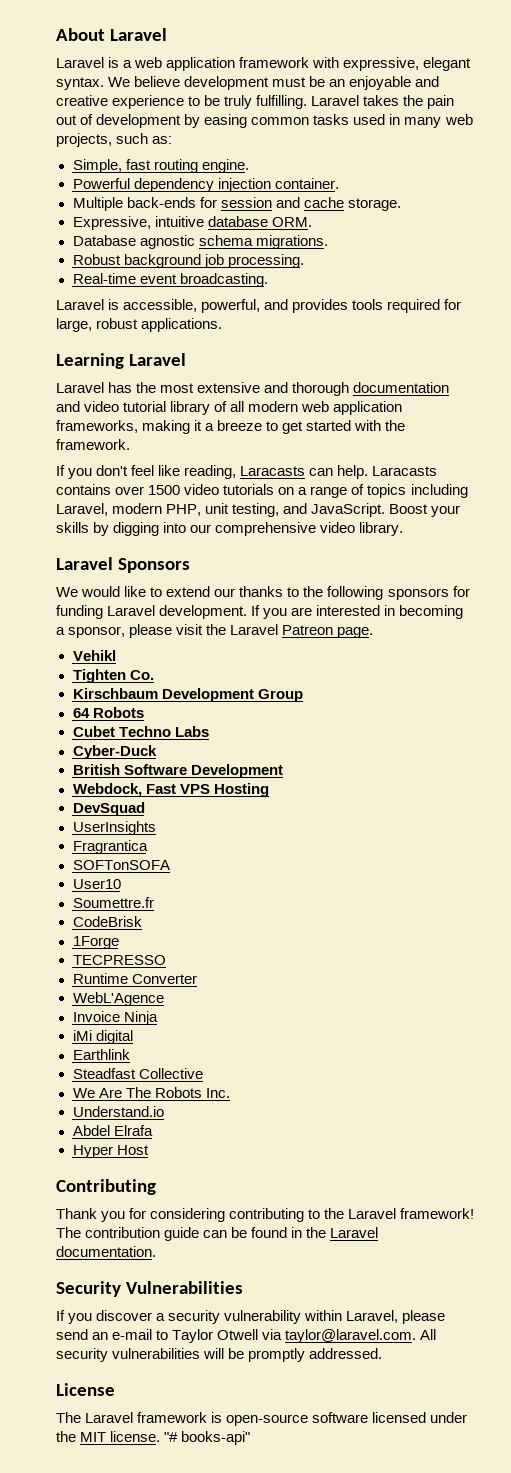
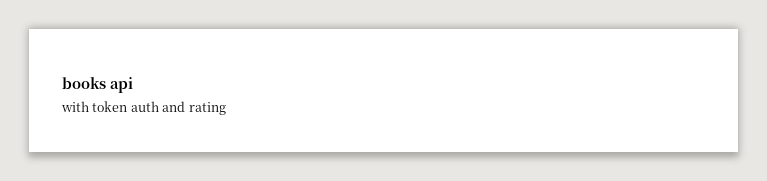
- About Laravel
- Laravel is a web application framework with expressive, elegant syntax. We believe development must be an enjoyable and creative experience to be truly fulfilling. Laravel takes the pain out of development by easing common tasks used in many web projects, such as:
- Simple, fast routing engine.
- Powerful dependency injection container.
- Multiple back-ends for session and cache storage.
- Expressive, intuitive database ORM.
- Database agnostic schema migrations.
- Robust background job processing.
- Real-time event broadcasting.
- Laravel is accessible, powerful, and provides tools required for large, robust applications.
- Learning Laravel
- Laravel has the most extensive and thorough documentation and video tutorial library of all modern web application frameworks, making it a breeze to get started with the framework.
- If you don't feel like reading, Laracasts can help. Laracasts contains over 1500 video tutorials on a range of topics including Laravel, modern PHP, unit testing, and JavaScript. Boost your skills by digging into our comprehensive video library.
- Laravel Sponsors
- We would like to extend our thanks to the following sponsors for funding Laravel development. If you are interested in becoming a sponsor, please visit the Laravel Patreon page.
- Vehikl
- Tighten Co.
- Kirschbaum Development Group
- 64 Robots
- Cubet Techno Labs
- Cyber-Duck
- British Software Development
- Webdock, Fast VPS Hosting
- DevSquad
- UserInsights
- Fragrantica
- SOFTonSOFA
- User10
- Soumettre.fr
- CodeBrisk
- 1Forge
- TECPRESSO
- Runtime Converter
- WebL'Agence
- Invoice Ninja
- iMi digital
- Earthlink
- Steadfast Collective
- We Are The Robots Inc.
- Understand.io
- Abdel Elrafa
- Hyper Host
- Contributing
- Thank you for considering contributing to the Laravel framework! The contribution guide can be found in the Laravel documentation.
- Security Vulnerabilities
- If you discover a security vulnerability within Laravel, please send an e-mail to Taylor Otwell via taylor@laravel.com. All security vulnerabilities will be promptly addressed.
- License
- The Laravel framework is open-source software licensed under the MIT license. "# books-api"
+ books api
+ with token auth and rating

